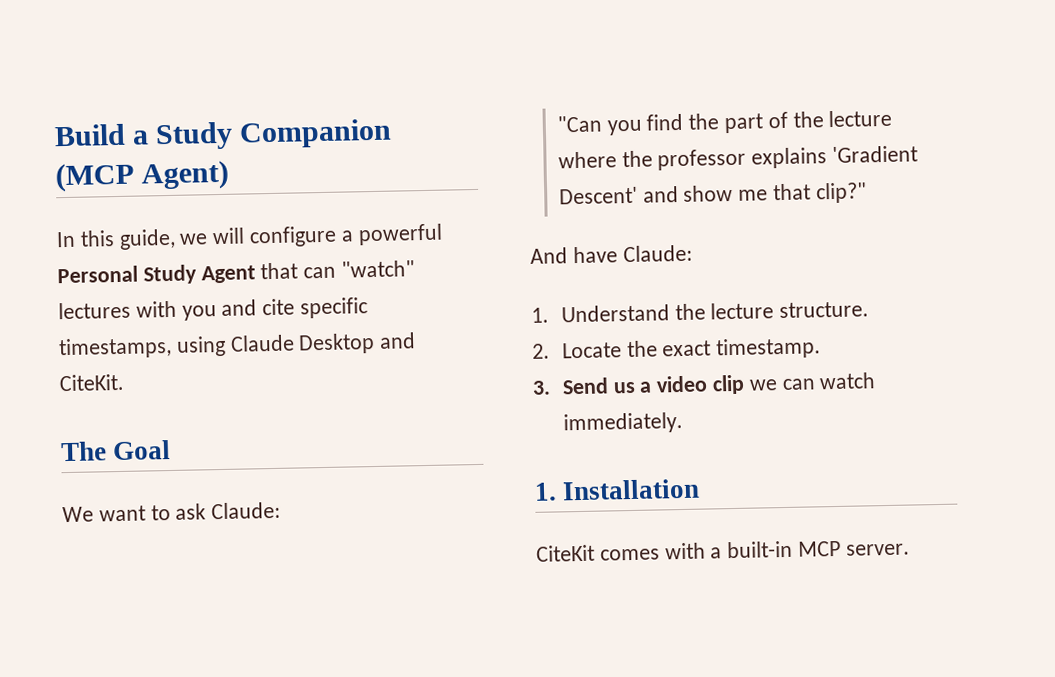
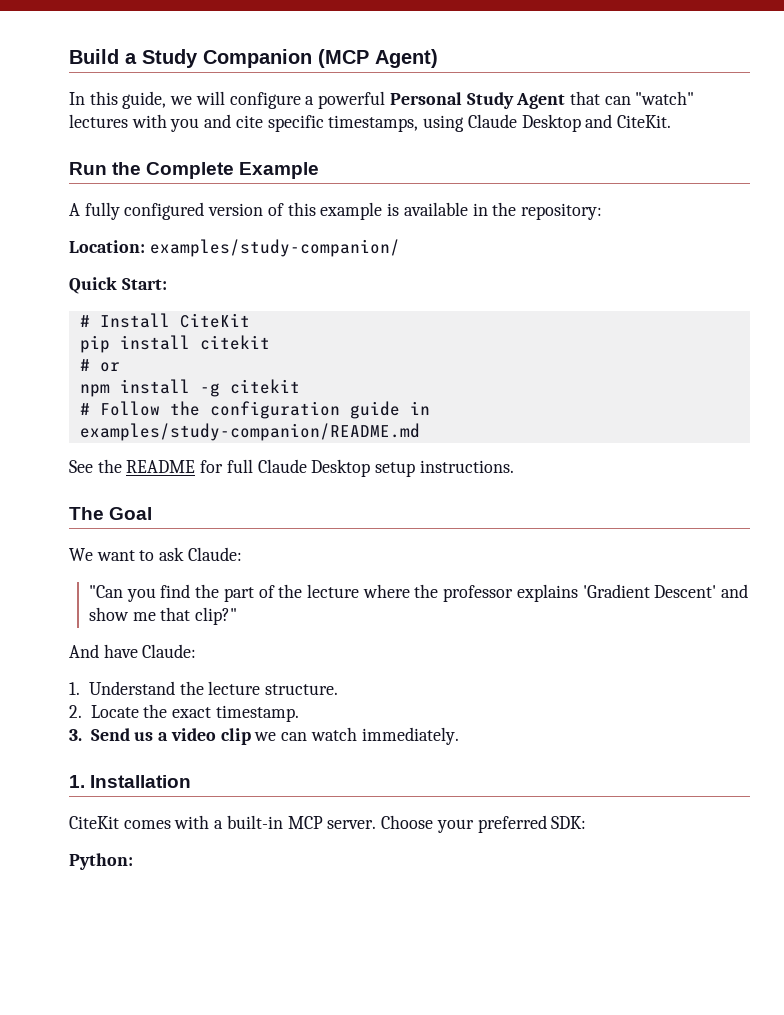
+ Run the Complete Example
+ A fully configured version of this example is available in the repository:
+ Location: examples/study-companion/
+ Quick Start:
+ # Install CiteKit
+ pip install citekit
+ # or
+ npm install -g citekit
+ # Follow the configuration guide in examples/study-companion/README.md
+ See the README for full Claude Desktop setup instructions.
+ Choose your preferred SDK:
+ Python:

